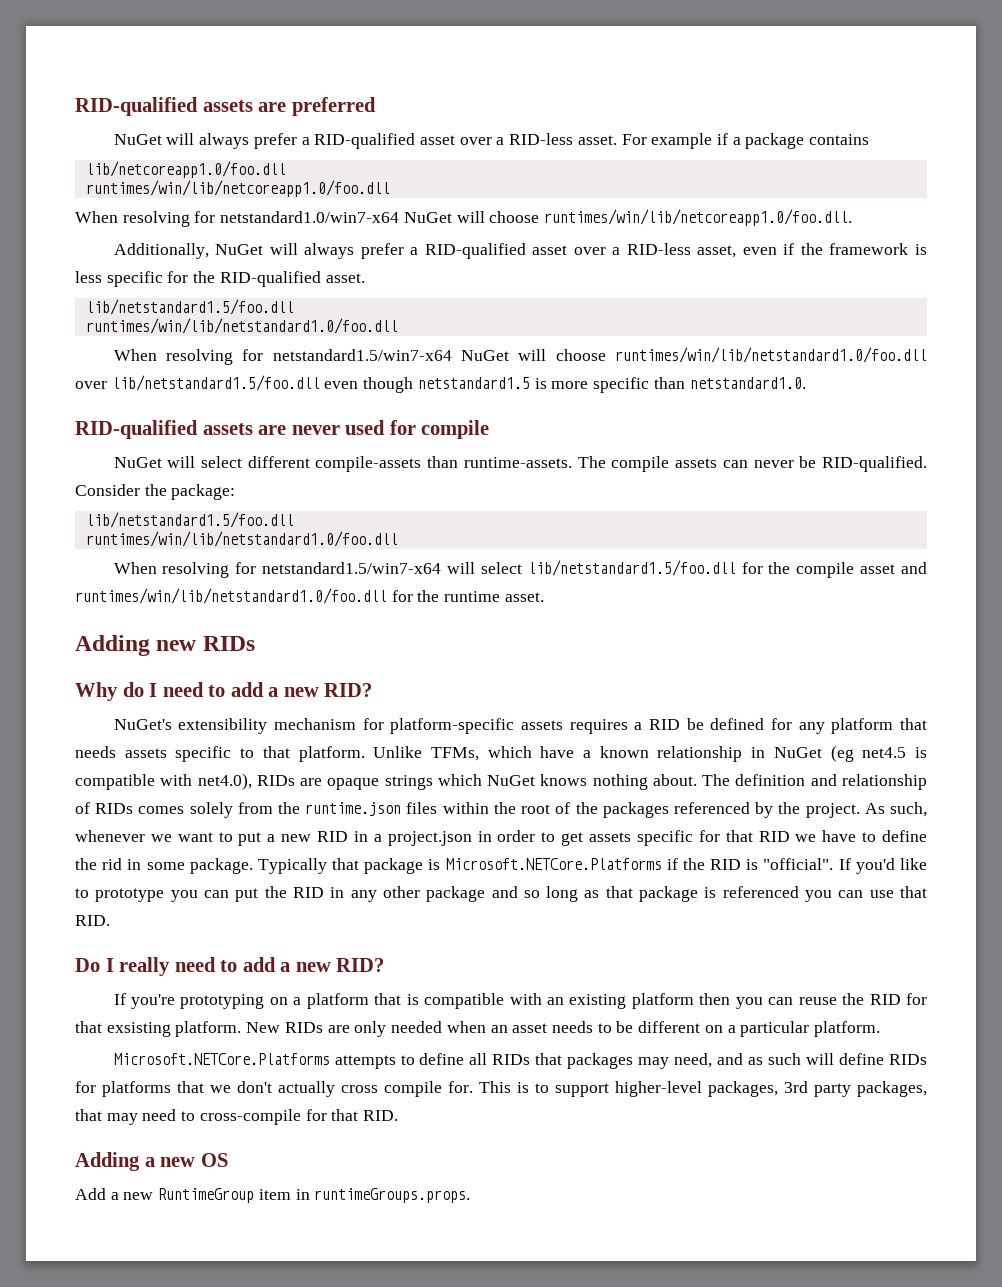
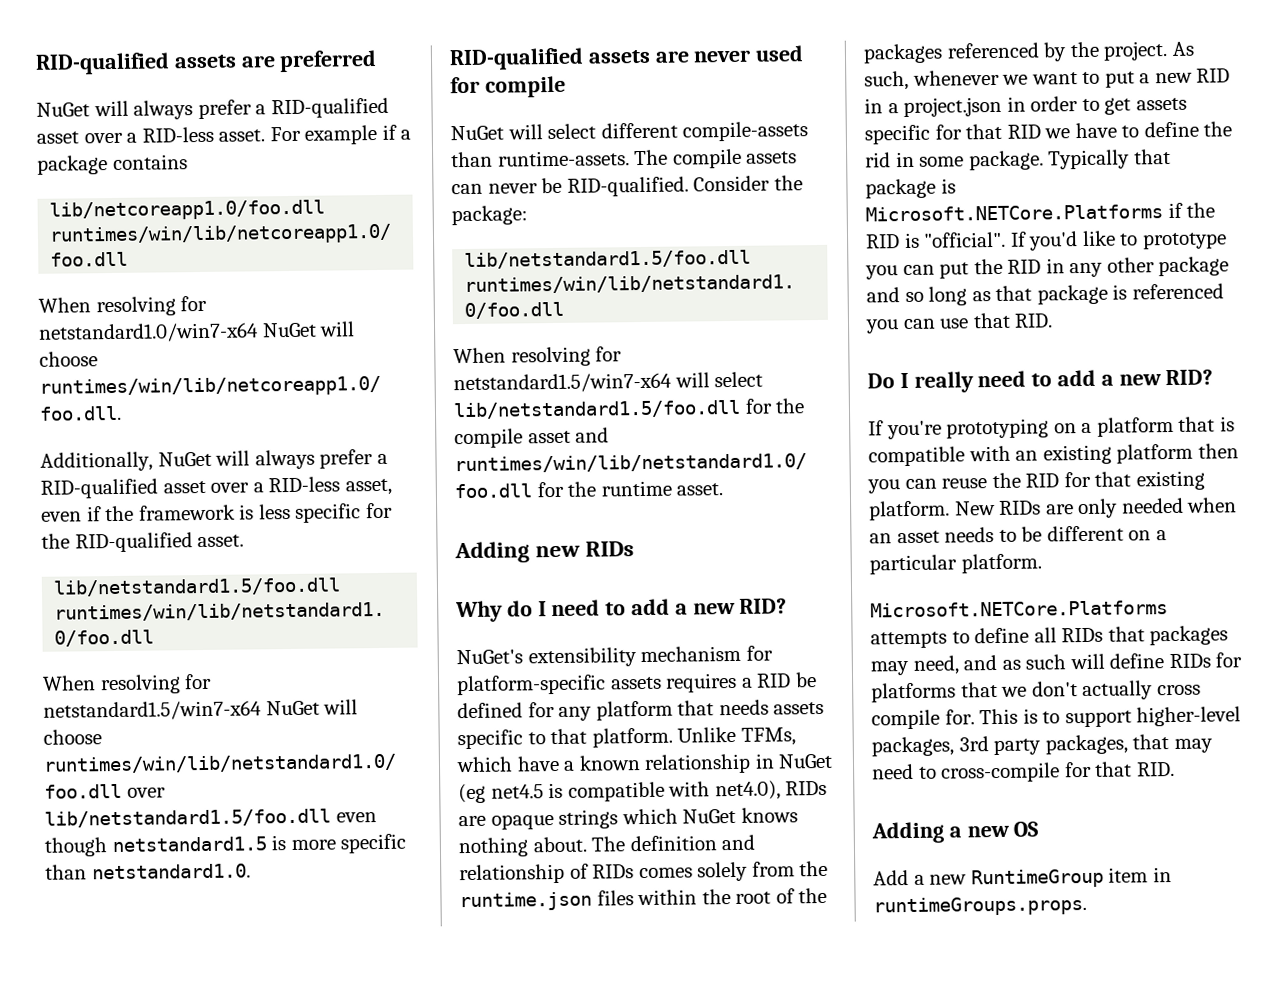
- If you're prototyping on a platform that is compatible with an existing platform then you can reuse the RID for that exsisting platform.
+ If you're prototyping on a platform that is compatible with an existing platform then you can reuse the RID for that existing platform.

